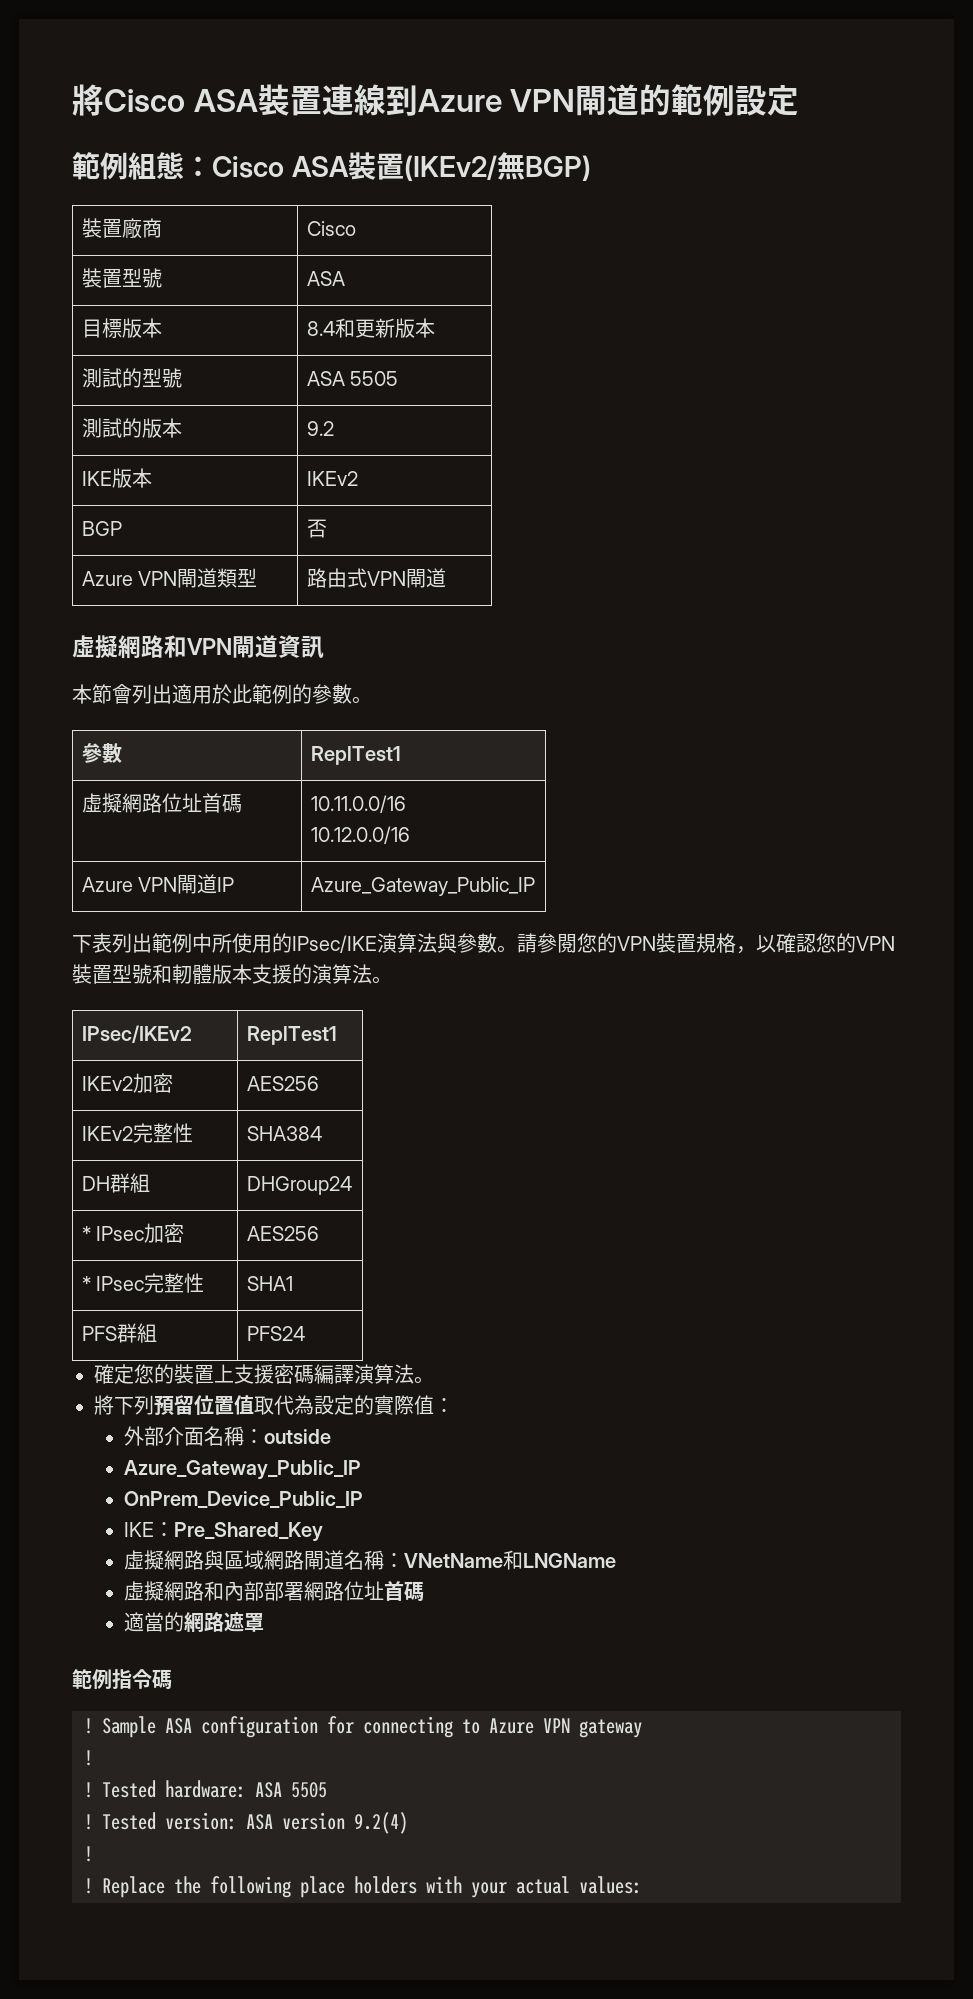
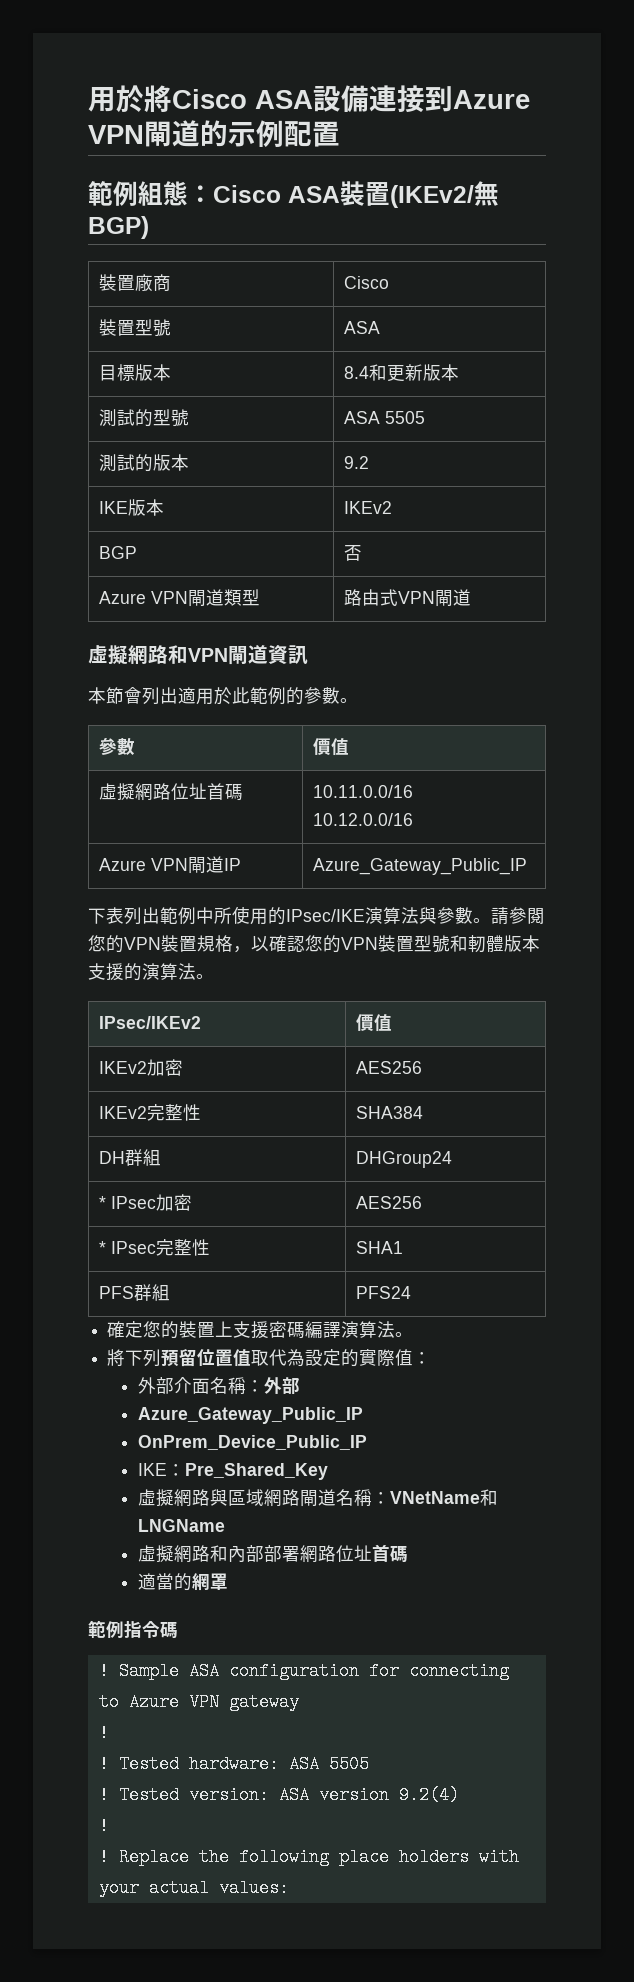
- 將Cisco ASA裝置連線到Azure VPN閘道的範例設定
+ 用於將Cisco ASA設備連接到Azure VPN閘道的示例配置
- 參數 | ReplTest1
+ 參數 | 價值
- IPsec/IKEv2 | ReplTest1
+ IPsec/IKEv2 | 價值
- 外部介面名稱：outside
+ 外部介面名稱：外部
- 適當的網路遮罩
+ 適當的網罩

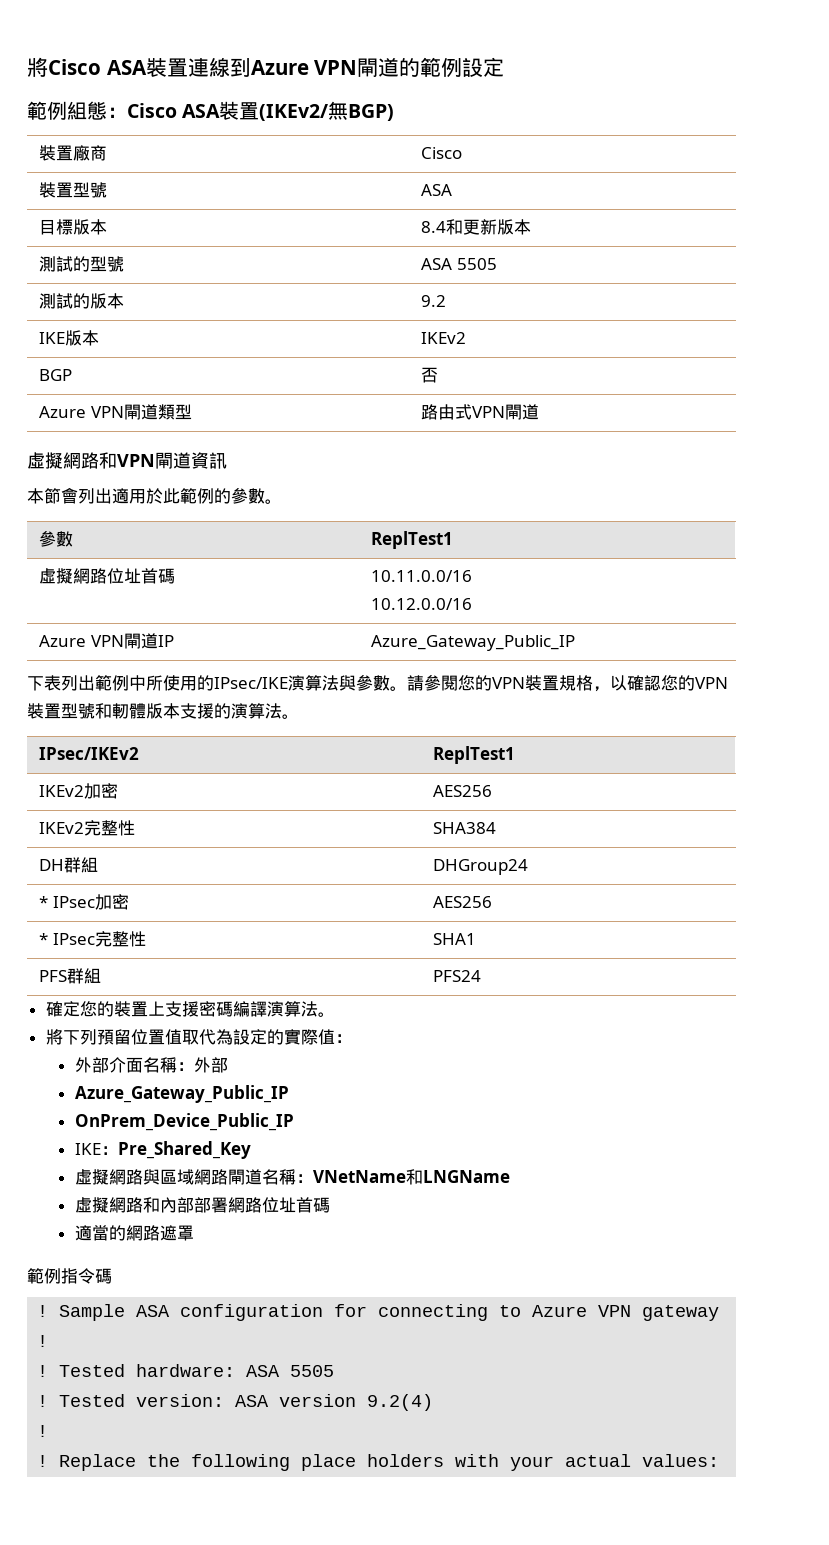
- 用於將Cisco ASA設備連接到Azure VPN閘道的示例配置
+ 將Cisco ASA裝置連線到Azure VPN閘道的範例設定
- 參數 | 價值
+ 參數 | ReplTest1
- IPsec/IKEv2 | 價值
+ IPsec/IKEv2 | ReplTest1
- 適當的網罩
+ 適當的網路遮罩

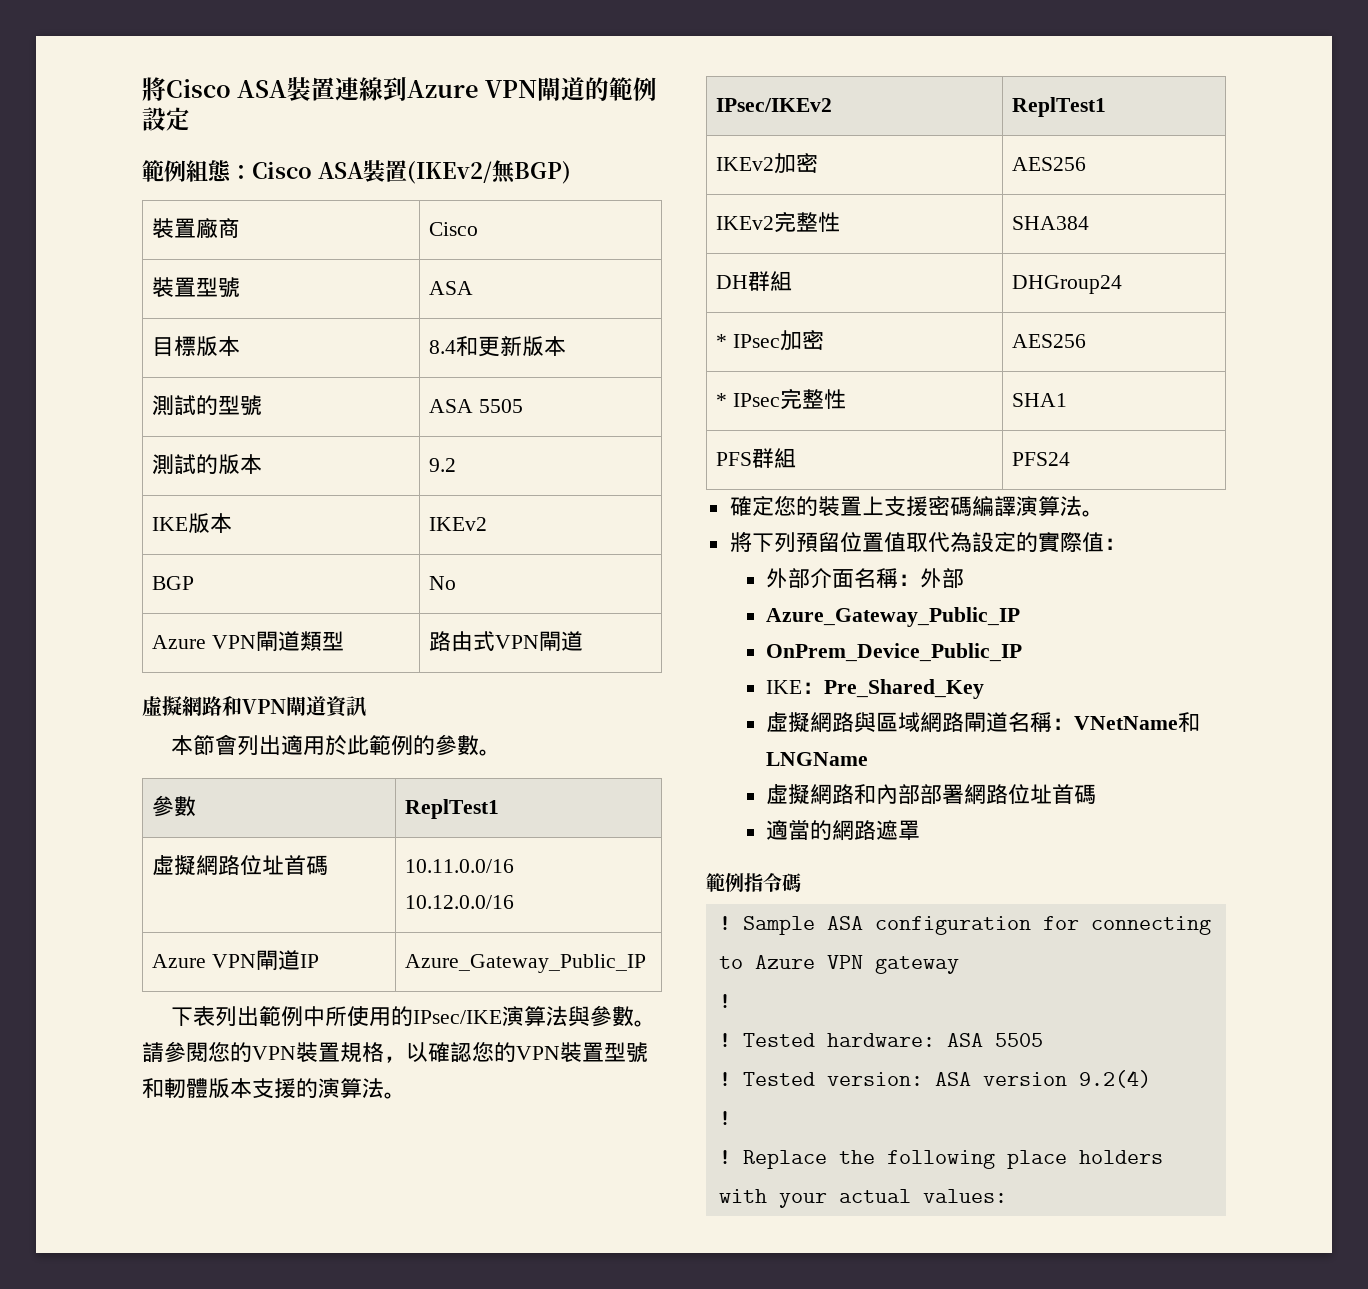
- BGP | 否
+ BGP | No

